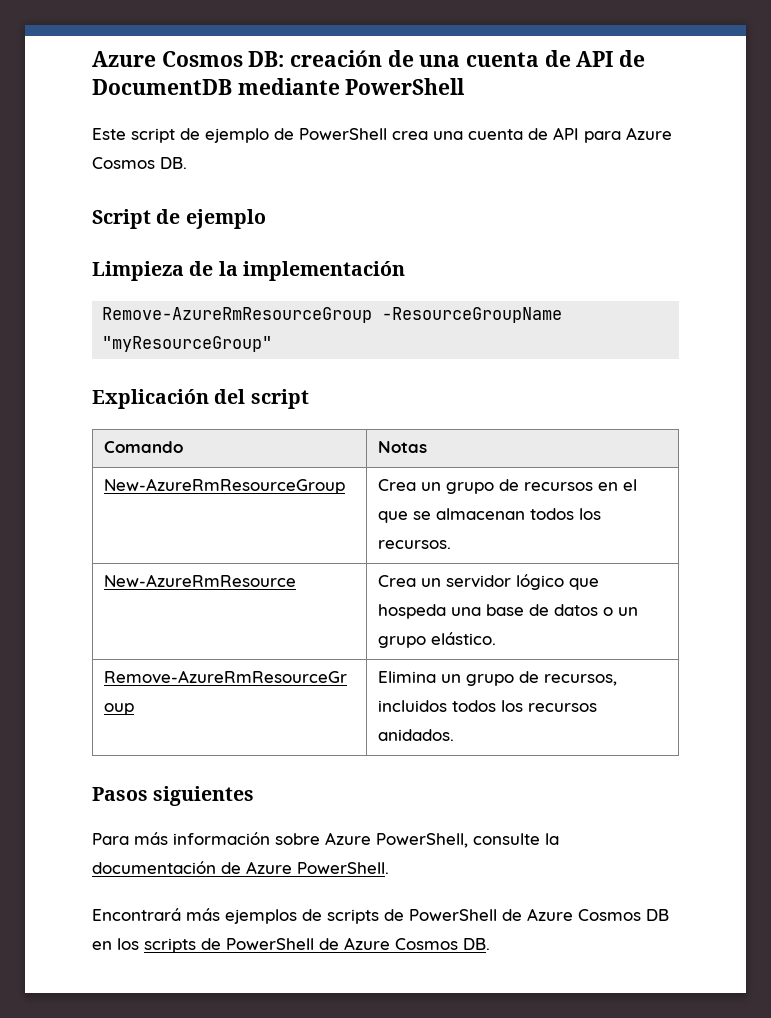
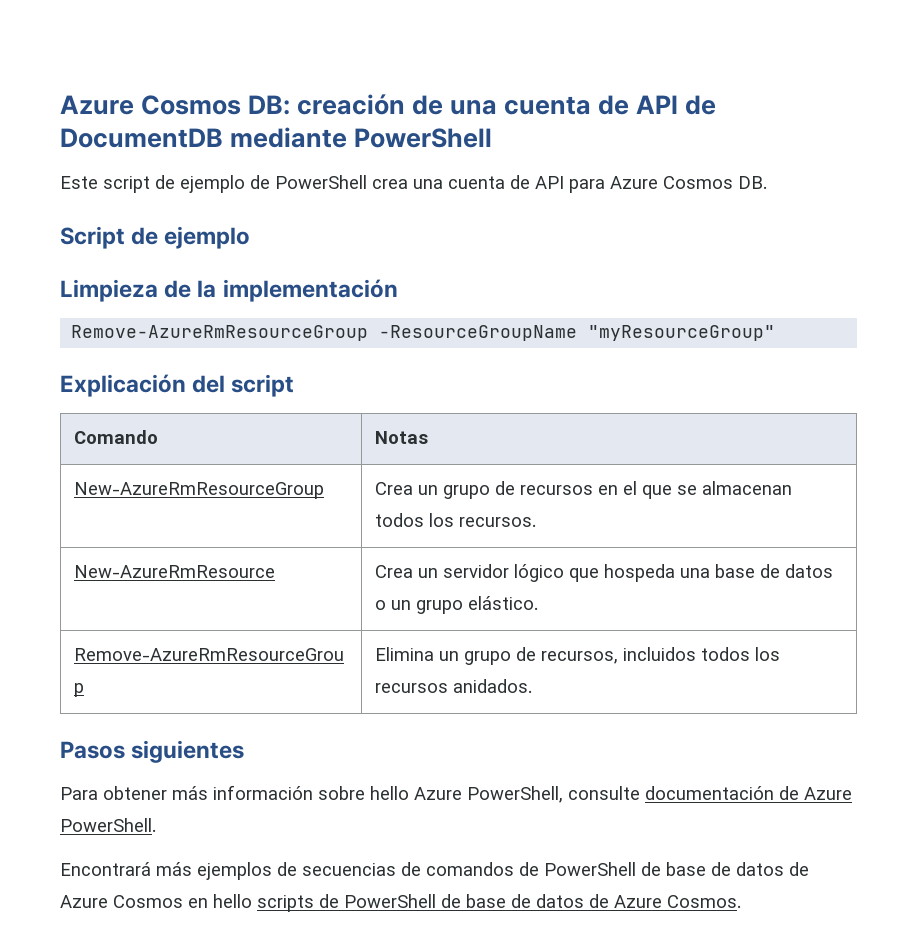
- Para más información sobre Azure PowerShell, consulte la documentación de Azure PowerShell.
+ Para obtener más información sobre hello Azure PowerShell, consulte documentación de Azure PowerShell.
- Encontrará más ejemplos de scripts de PowerShell de Azure Cosmos DB en los scripts de PowerShell de Azure Cosmos DB.
+ Encontrará más ejemplos de secuencias de comandos de PowerShell de base de datos de Azure Cosmos en hello scripts de PowerShell de base de datos de Azure Cosmos.

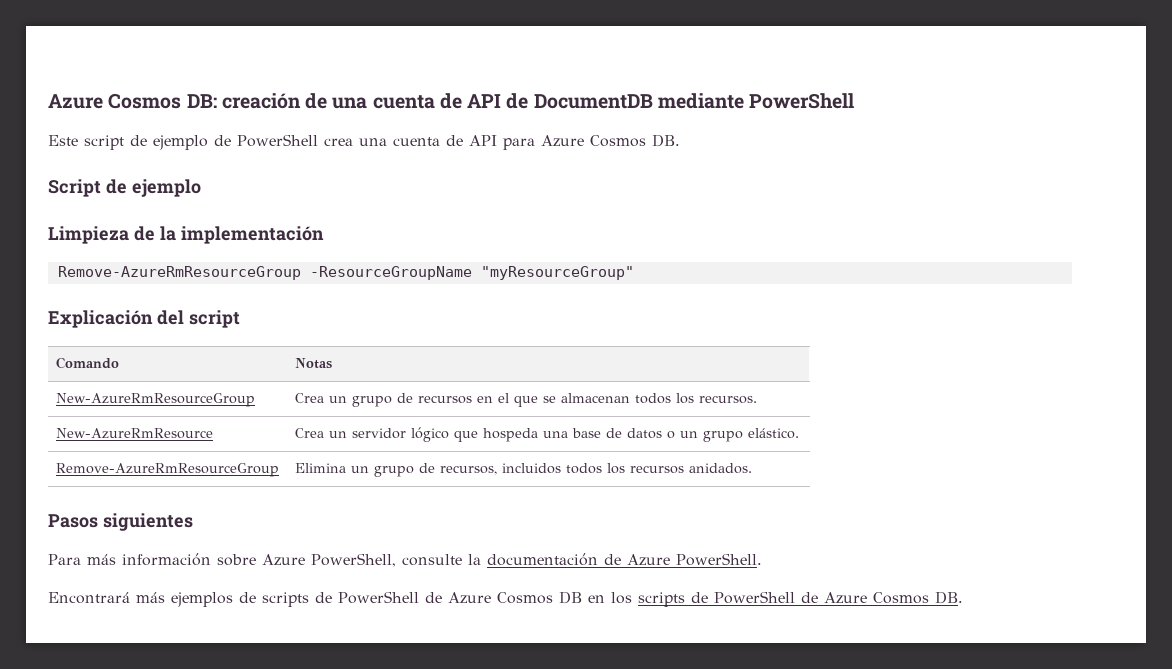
- Para obtener más información sobre hello Azure PowerShell, consulte documentación de Azure PowerShell.
+ Para más información sobre Azure PowerShell, consulte la documentación de Azure PowerShell.
- Encontrará más ejemplos de secuencias de comandos de PowerShell de base de datos de Azure Cosmos en hello scripts de PowerShell de base de datos de Azure Cosmos.
+ Encontrará más ejemplos de scripts de PowerShell de Azure Cosmos DB en los scripts de PowerShell de Azure Cosmos DB.

